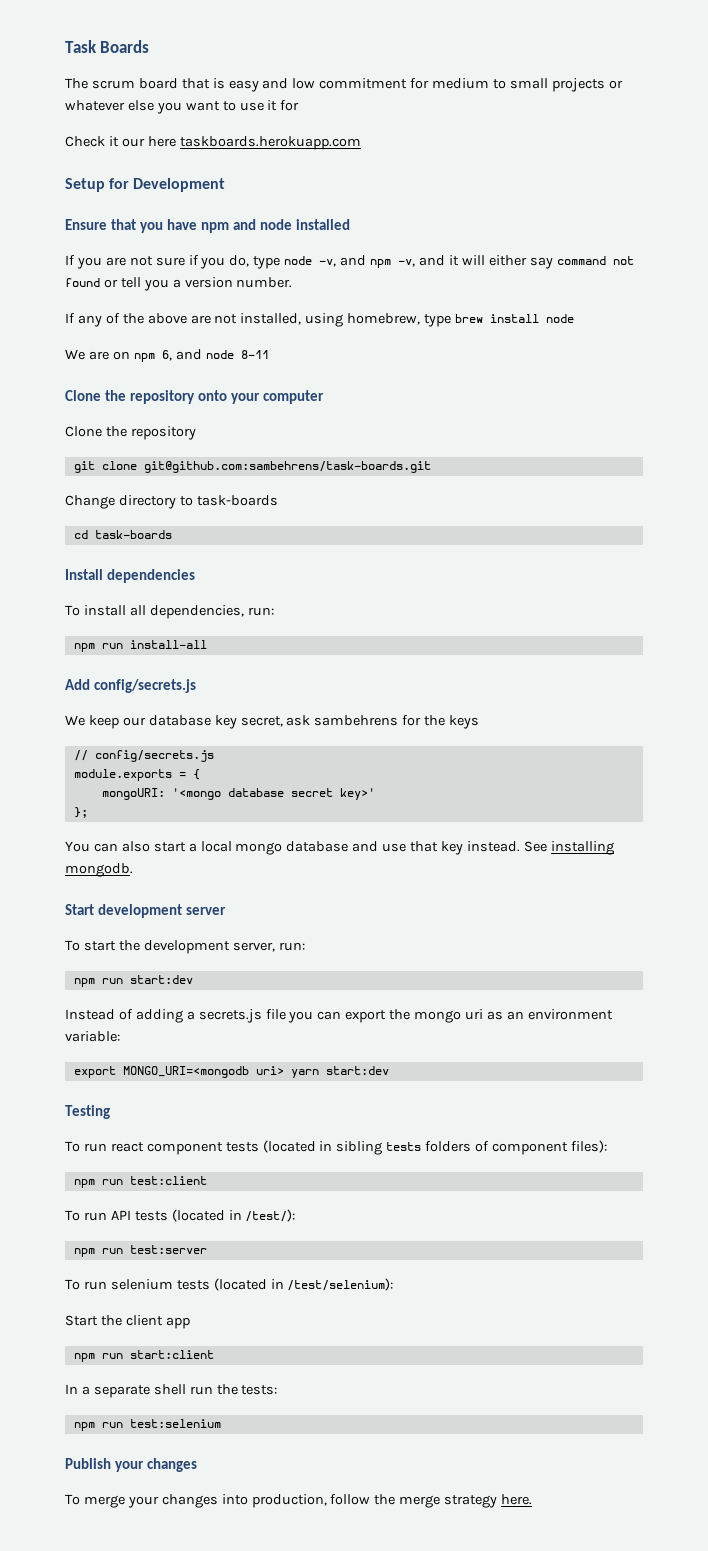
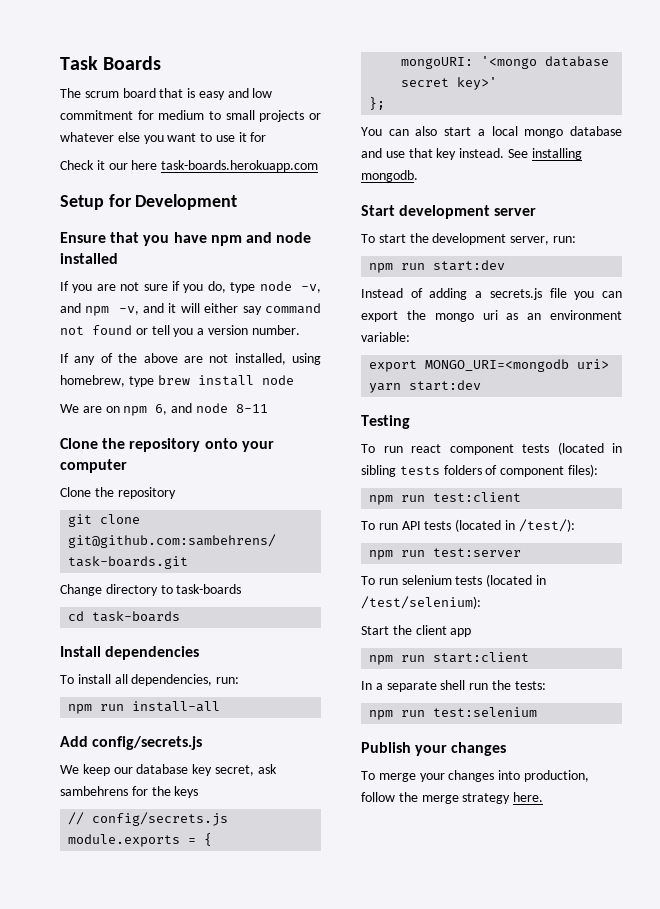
- Check it our here taskboards.herokuapp.com
+ Check it our here task-boards.herokuapp.com

